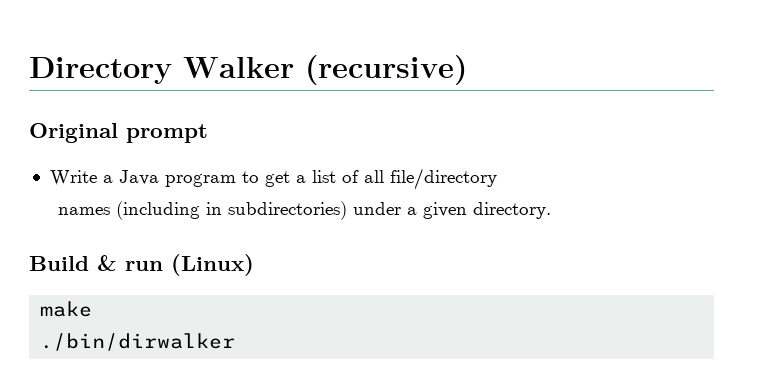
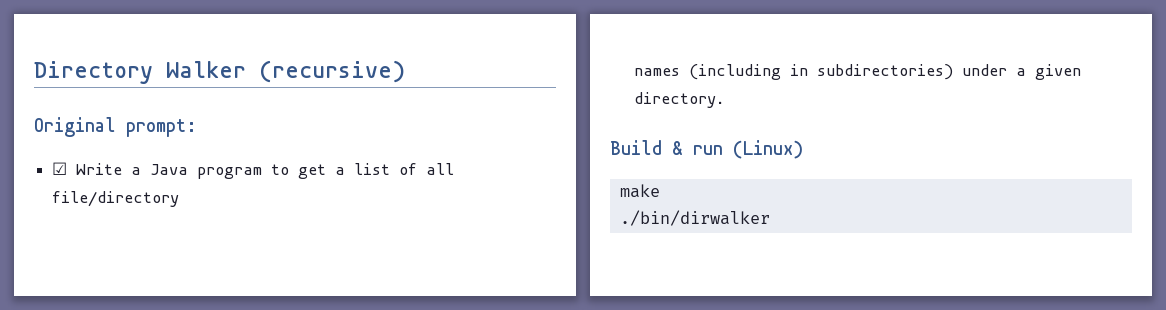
- Original prompt
- Write a Java program to get a list of all file/directory
+ Original prompt:
+ ☑ Write a Java program to get a list of all file/directory

